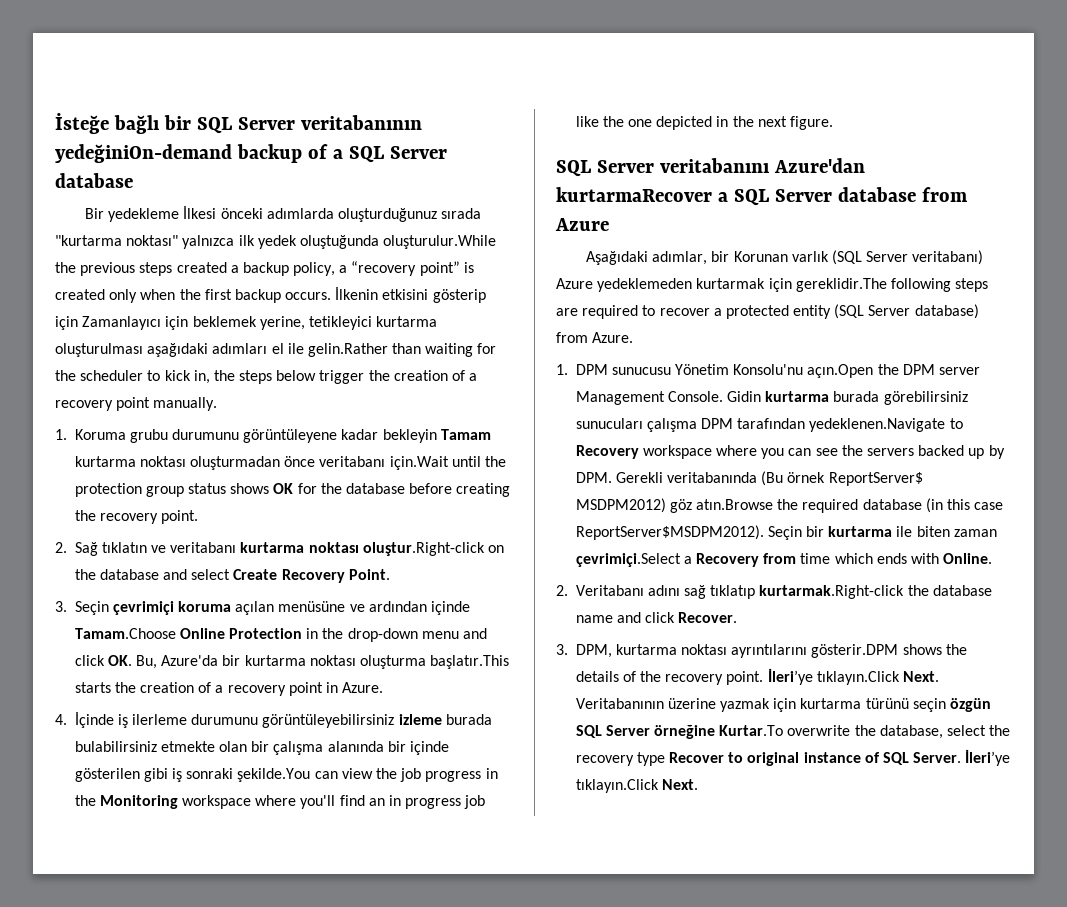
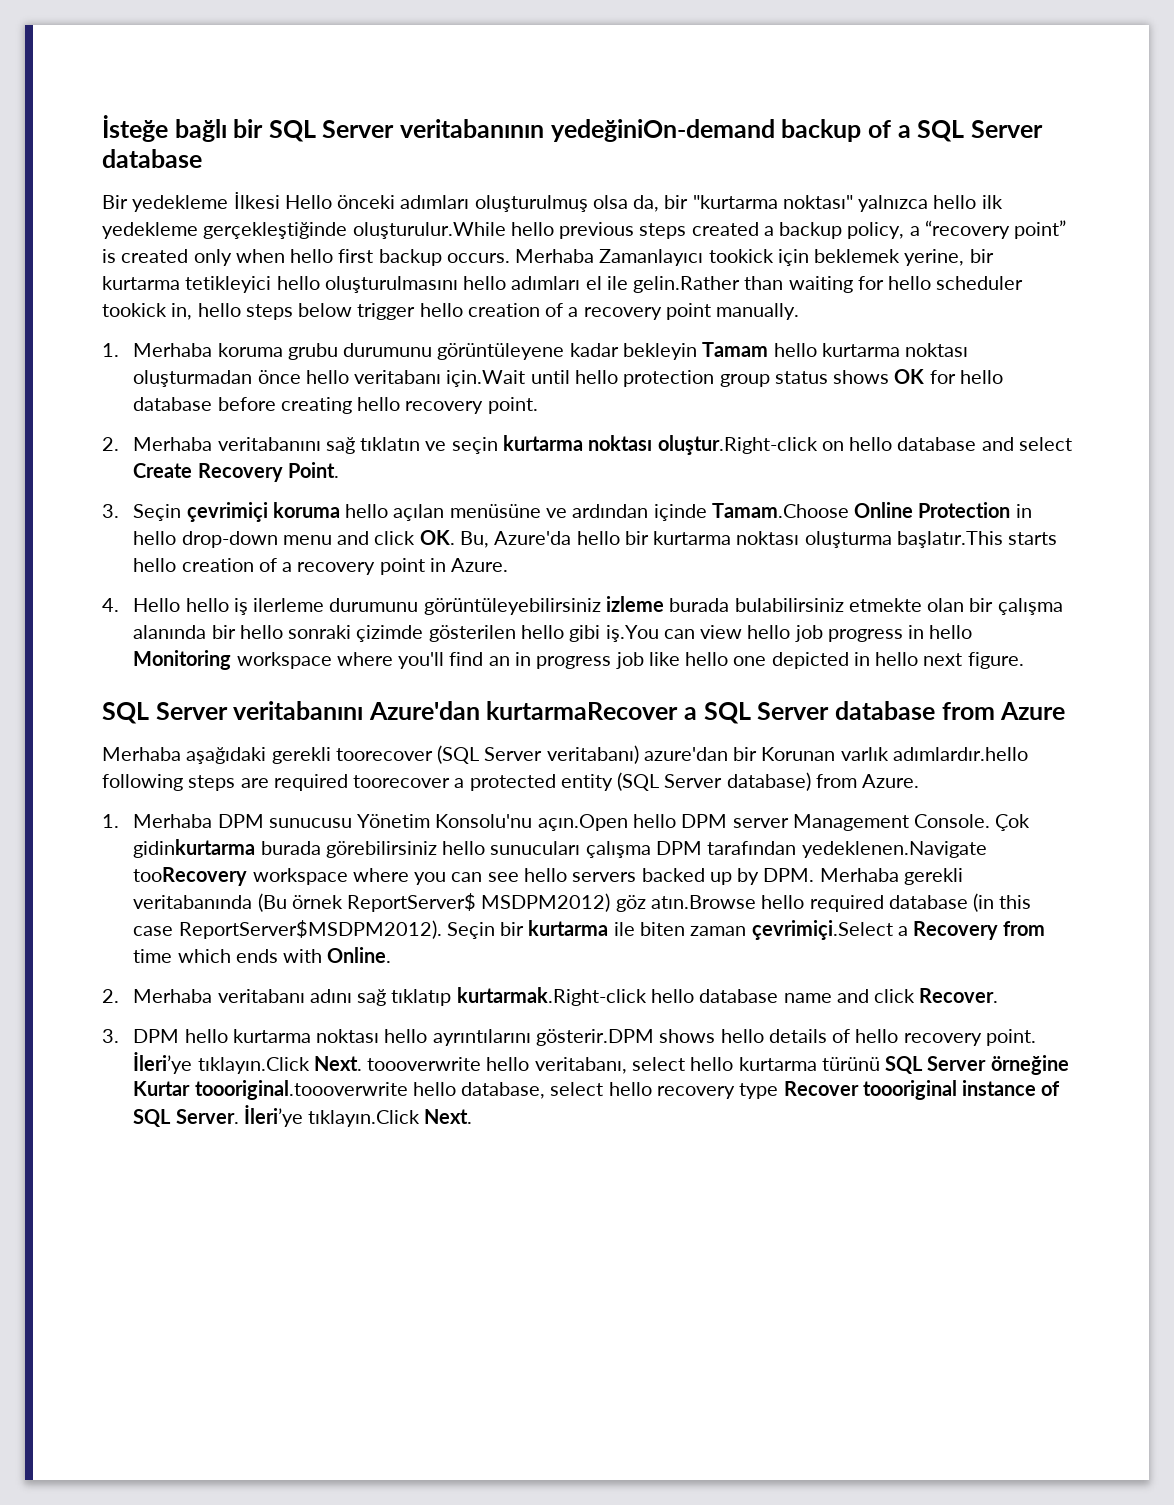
- Bir yedekleme İlkesi önceki adımlarda oluşturduğunuz sırada "kurtarma noktası" yalnızca ilk yedek oluştuğunda oluşturulur.While the previous steps created a backup policy, a “recovery point” is created only when the first backup occurs.
+ Bir yedekleme İlkesi Hello önceki adımları oluşturulmuş olsa da, bir "kurtarma noktası" yalnızca hello ilk yedekleme gerçekleştiğinde oluşturulur.While hello previous steps created a backup policy, a “recovery point” is created only when hello first backup occurs.
- İlkenin etkisini gösterip için Zamanlayıcı için beklemek yerine, tetikleyici kurtarma oluşturulması aşağıdaki adımları el ile gelin.Rather than waiting for the scheduler to kick in, the steps below trigger the creation of a recovery point manually.
+ Merhaba Zamanlayıcı tookick için beklemek yerine, bir kurtarma tetikleyici hello oluşturulmasını hello adımları el ile gelin.Rather than waiting for hello scheduler tookick in, hello steps below trigger hello creation of a recovery point manually.
- 1. Koruma grubu durumunu görüntüleyene kadar bekleyin Tamam kurtarma noktası oluşturmadan önce veritabanı için.Wait until the protection group status shows OK for the database before creating the recovery point.
+ 1. Merhaba koruma grubu durumunu görüntüleyene kadar bekleyin Tamam hello kurtarma noktası oluşturmadan önce hello veritabanı için.Wait until hello protection group status shows OK for hello database before creating hello recovery point.
- 2. Sağ tıklatın ve veritabanı kurtarma noktası oluştur.Right-click on the database and select Create Recovery Point.
+ 2. Merhaba veritabanını sağ tıklatın ve seçin kurtarma noktası oluştur.Right-click on hello database and select Create Recovery Point.
- 3. Seçin çevrimiçi koruma açılan menüsüne ve ardından içinde Tamam.Choose Online Protection in the drop-down menu and click OK. Bu, Azure'da bir kurtarma noktası oluşturma başlatır.This starts the creation of a recovery point in Azure.
+ 3. Seçin çevrimiçi koruma hello açılan menüsüne ve ardından içinde Tamam.Choose Online Protection in hello drop-down menu and click OK. Bu, Azure'da hello bir kurtarma noktası oluşturma başlatır.This starts hello creation of a recovery point in Azure.
- 4. İçinde iş ilerleme durumunu görüntüleyebilirsiniz izleme burada bulabilirsiniz etmekte olan bir çalışma alanında bir içinde gösterilen gibi iş sonraki şekilde.You can view the job progress in the Monitoring workspace where you'll find an in progress job like the one depicted in the next figure.
+ 4. Hello hello iş ilerleme durumunu görüntüleyebilirsiniz izleme burada bulabilirsiniz etmekte olan bir çalışma alanında bir hello sonraki çizimde gösterilen hello gibi iş.You can view hello job progress in hello Monitoring workspace where you'll find an in progress job like hello one depicted in hello next figure.
- Aşağıdaki adımlar, bir Korunan varlık (SQL Server veritabanı) Azure yedeklemeden kurtarmak için gereklidir.The following steps are required to recover a protected entity (SQL Server database) from Azure.
+ Merhaba aşağıdaki gerekli toorecover (SQL Server veritabanı) azure'dan bir Korunan varlık adımlardır.hello following steps are required toorecover a protected entity (SQL Server database) from Azure.
- 1. DPM sunucusu Yönetim Konsolu'nu açın.Open the DPM server Management Console.
+ 1. Merhaba DPM sunucusu Yönetim Konsolu'nu açın.Open hello DPM server Management Console.
- Gidin kurtarma burada görebilirsiniz sunucuları çalışma DPM tarafından yedeklenen.Navigate to Recovery workspace where you can see the servers backed up by DPM. Gerekli veritabanında (Bu örnek ReportServer$ MSDPM2012) göz atın.Browse the required database (in this case ReportServer$MSDPM2012).
+ Çok gidinkurtarma burada görebilirsiniz hello sunucuları çalışma DPM tarafından yedeklenen.Navigate tooRecovery workspace where you can see hello servers backed up by DPM. Merhaba gerekli veritabanında (Bu örnek ReportServer$ MSDPM2012) göz atın.Browse hello required database (in this case ReportServer$MSDPM2012).
- 2. Veritabanı adını sağ tıklatıp kurtarmak.Right-click the database name and click Recover.
+ 2. Merhaba veritabanı adını sağ tıklatıp kurtarmak.Right-click hello database name and click Recover.
- 3. DPM, kurtarma noktası ayrıntılarını gösterir.DPM shows the details of the recovery point.
+ 3. DPM hello kurtarma noktası hello ayrıntılarını gösterir.DPM shows hello details of hello recovery point.
- İleri’ye tıklayın.Click Next. Veritabanının üzerine yazmak için kurtarma türünü seçin özgün SQL Server örneğine Kurtar.To overwrite the database, select the recovery type Recover to original instance of SQL Server.
+ İleri’ye tıklayın.Click Next. toooverwrite hello veritabanı, select hello kurtarma türünü SQL Server örneğine Kurtar toooriginal.toooverwrite hello database, select hello recovery type Recover toooriginal instance of SQL Server.

